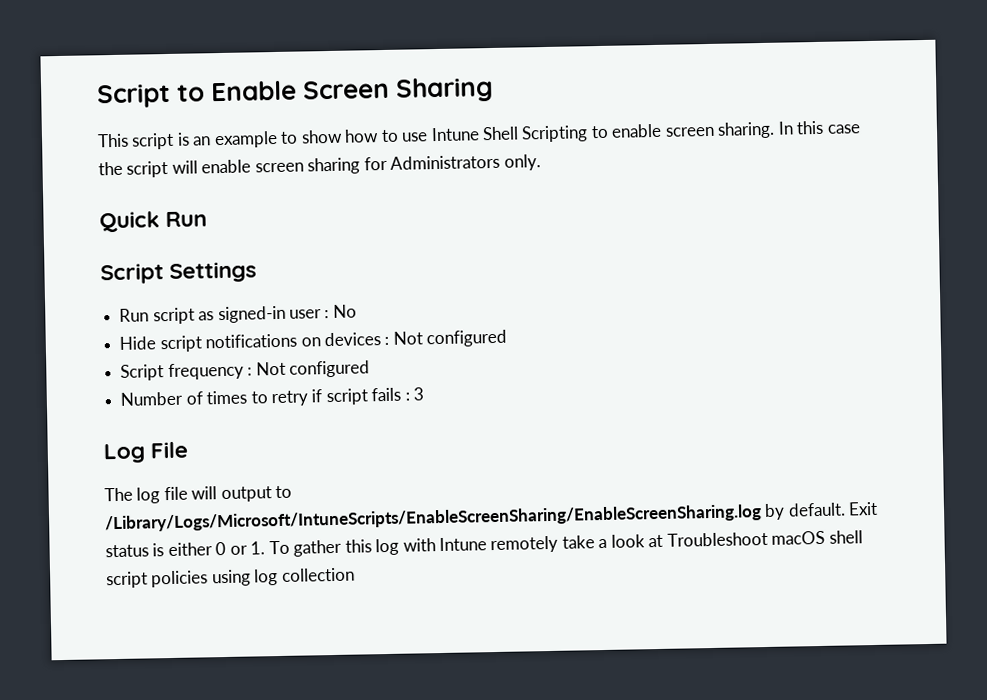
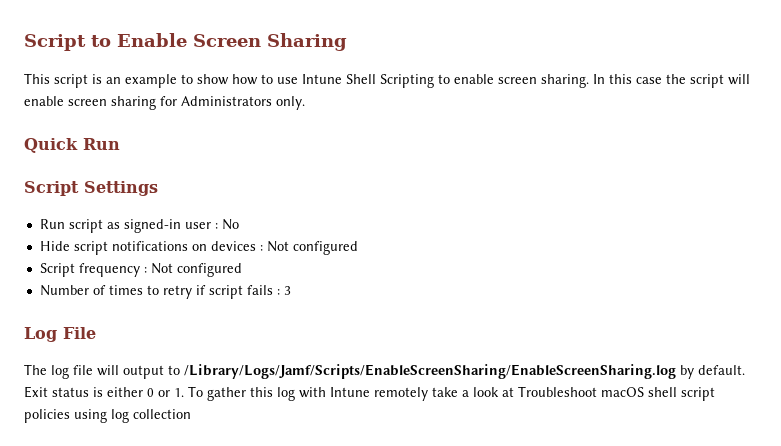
- The log file will output to /Library/Logs/Microsoft/IntuneScripts/EnableScreenSharing/EnableScreenSharing.log by default.
+ The log file will output to /Library/Logs/Jamf/Scripts/EnableScreenSharing/EnableScreenSharing.log by default.

